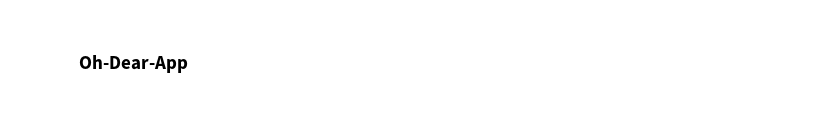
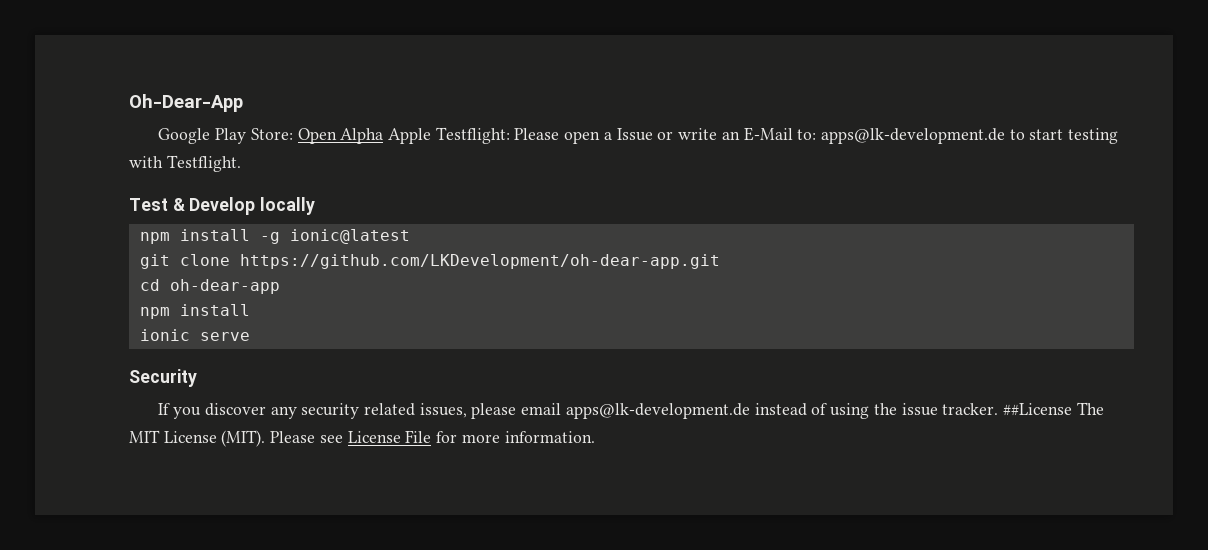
+ Google Play Store: Open Alpha Apple Testflight: Please open a Issue or write an E-Mail to: apps@lk-development.de to start testing with Testflight.
+ Test & Develop locally
+ npm install -g ionic@latest
+ git clone https://github.com/LKDevelopment/oh-dear-app.git
+ cd oh-dear-app
+ npm install
+ ionic serve
+ Security
+ If you discover any security related issues, please email apps@lk-development.de instead of using the issue tracker. ##License The MIT License (MIT). Please see License File for more information.

